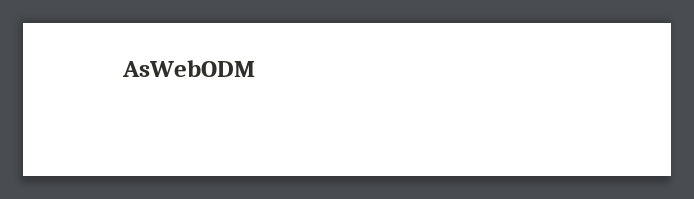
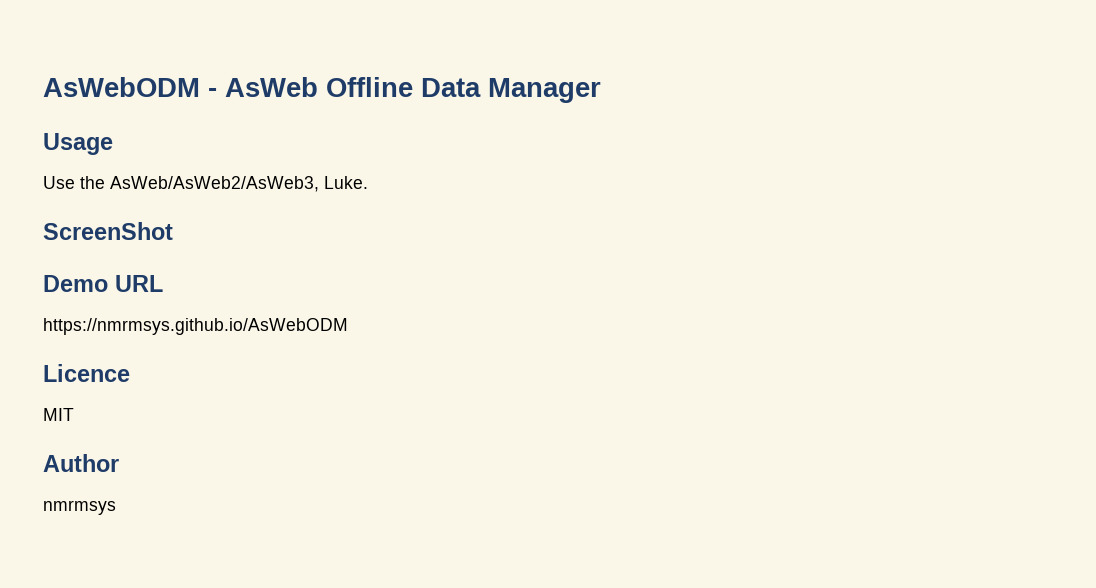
- AsWebODM
+ AsWebODM - AsWeb Offline Data Manager
+ Usage
+ Use the AsWeb/AsWeb2/AsWeb3, Luke.
+ ScreenShot
+ Demo URL
+ https://nmrmsys.github.io/AsWebODM
+ Licence
+ MIT
+ Author
+ nmrmsys

